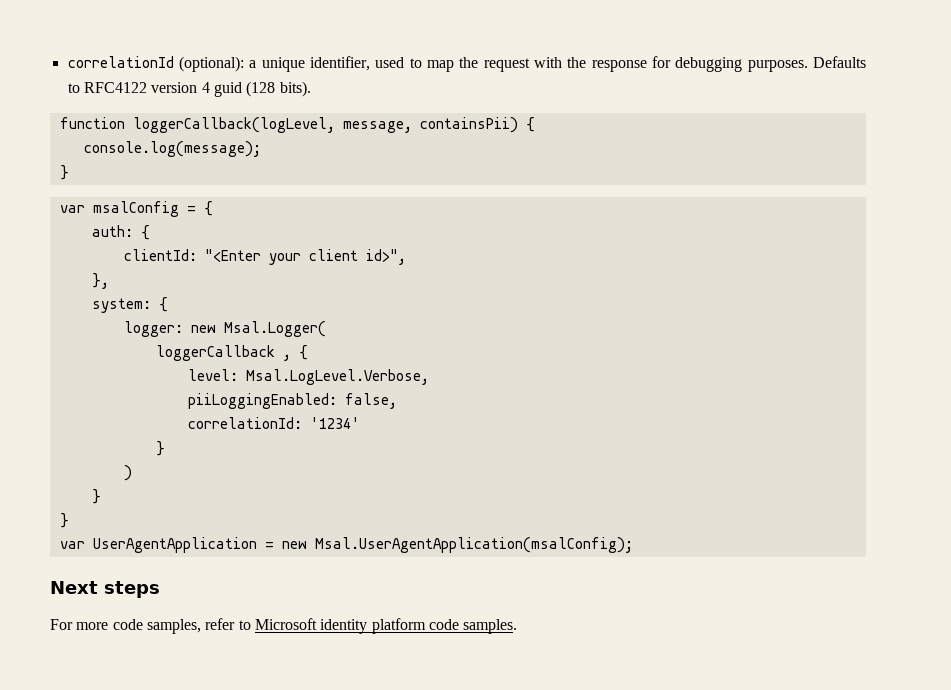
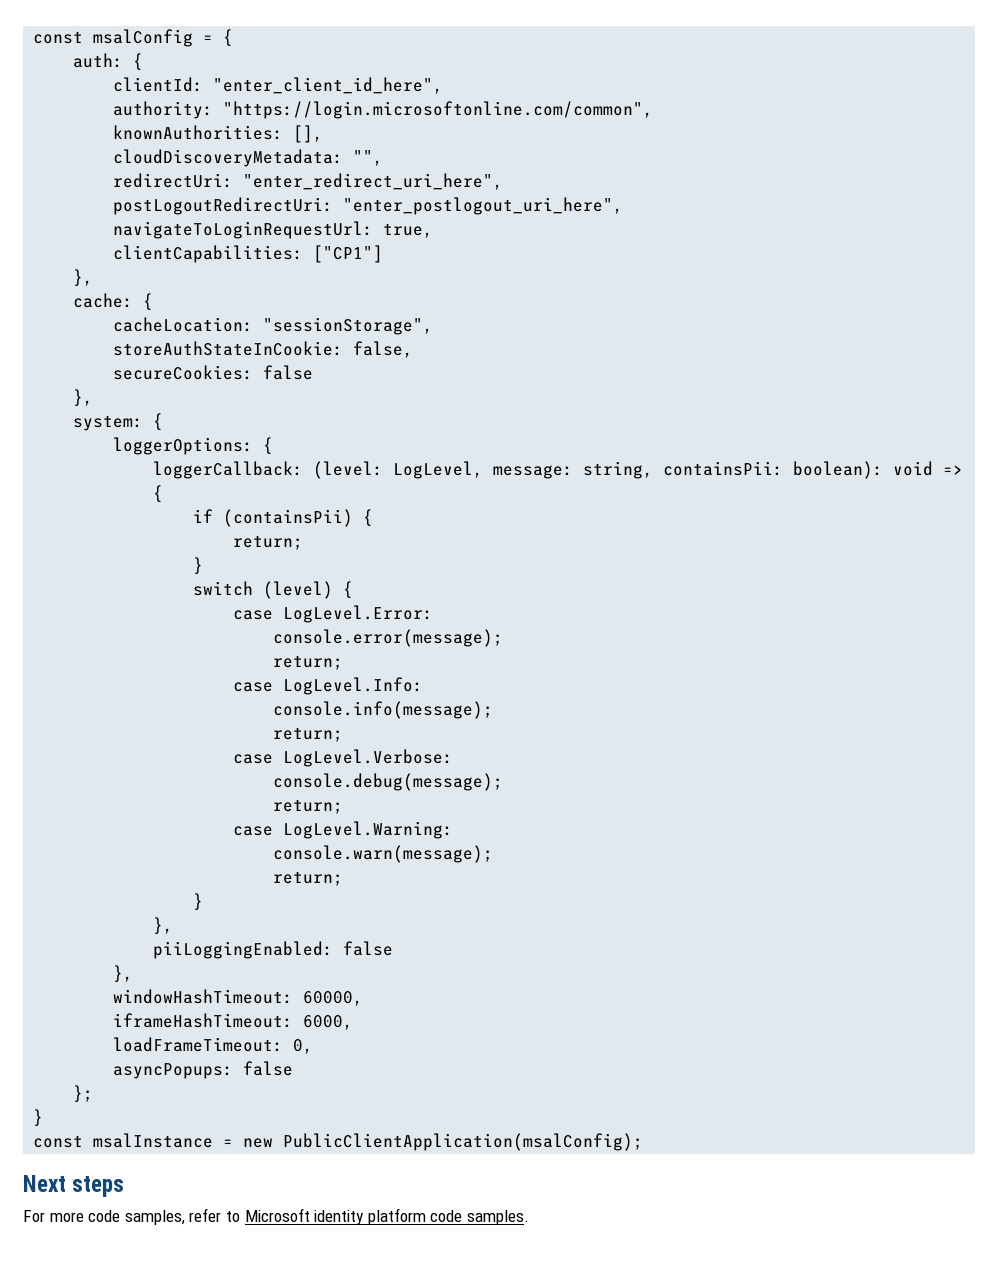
- correlationId (optional): a unique identifier, used to map the request with the response for debugging purposes. Defaults to RFC4122 version 4 guid (128 bits).
- function loggerCallback(logLevel, message, containsPii) {
- console.log(message);
- }
- var msalConfig = {
+ const msalConfig = {
- clientId: "<Enter your client id>",
+ clientId: "enter_client_id_here",
+ authority: "https://login.microsoftonline.com/common",
+ knownAuthorities: [],
+ cloudDiscoveryMetadata: "",
+ redirectUri: "enter_redirect_uri_here",
+ postLogoutRedirectUri: "enter_postlogout_uri_here",
+ navigateToLoginRequestUrl: true,
+ clientCapabilities: ["CP1"]
+ },
+ cache: {
+ cacheLocation: "sessionStorage",
+ storeAuthStateInCookie: false,
+ secureCookies: false
  },
  system: {
- logger: new Msal.Logger(
- loggerCallback , {
- level: Msal.LogLevel.Verbose,
- piiLoggingEnabled: false,
- correlationId: '1234'
+ loggerOptions: {
+ loggerCallback: (level: LogLevel, message: string, containsPii: boolean): void => {
+ if (containsPii) {
+ return;
  }
- )
+ switch (level) {
+ case LogLevel.Error:
+ console.error(message);
+ return;
+ case LogLevel.Info:
+ console.info(message);
+ return;
+ case LogLevel.Verbose:
+ console.debug(message);
+ return;
+ case LogLevel.Warning:
+ console.warn(message);
+ return;
  }
+ },
+ piiLoggingEnabled: false
+ },
+ windowHashTimeout: 60000,
+ iframeHashTimeout: 6000,
+ loadFrameTimeout: 0,
+ asyncPopups: false
+ };
  }
- var UserAgentApplication = new Msal.UserAgentApplication(msalConfig);
+ const msalInstance = new PublicClientApplication(msalConfig);

